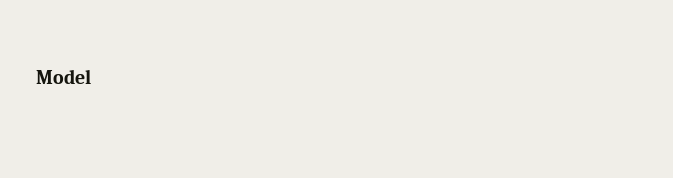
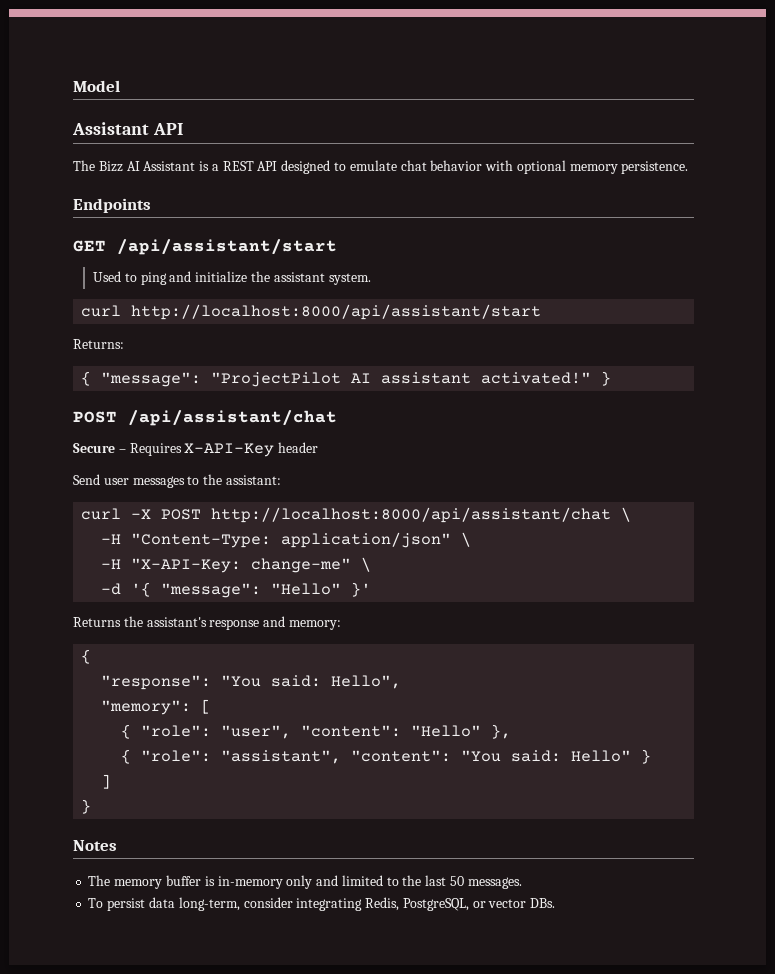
+ Assistant API
+ The Bizz AI Assistant is a REST API designed to emulate chat behavior with optional memory persistence.
+ Endpoints
+ GET /api/assistant/start
+ Used to ping and initialize the assistant system.
+ curl http://localhost:8000/api/assistant/start
+ Returns:
+ { "message": "ProjectPilot AI assistant activated!" }
+ POST /api/assistant/chat
+ Secure – Requires X-API-Key header
+ Send user messages to the assistant:
+ curl -X POST http://localhost:8000/api/assistant/chat \
+ -H "Content-Type: application/json" \
+ -H "X-API-Key: change-me" \
+ -d '{ "message": "Hello" }'
+ Returns the assistant's response and memory:
+ {
+ "response": "You said: Hello",
+ "memory": [
+ { "role": "user", "content": "Hello" },
+ { "role": "assistant", "content": "You said: Hello" }
+ ]
+ }
+ Notes
+ The memory buffer is in-memory only and limited to the last 50 messages.
+ To persist data long-term, consider integrating Redis, PostgreSQL, or vector DBs.

